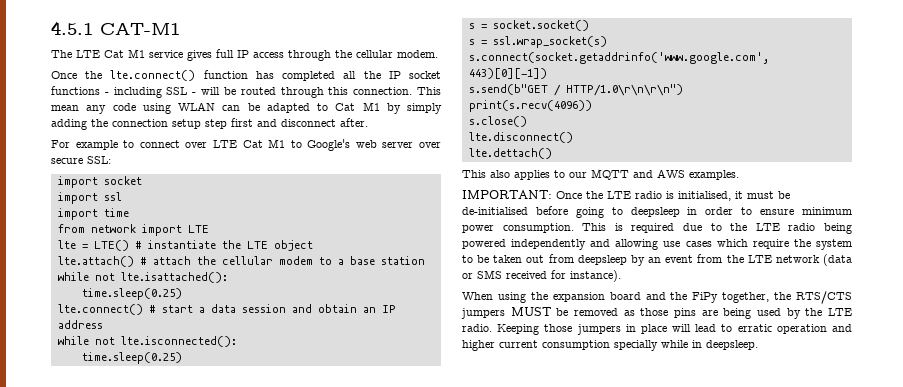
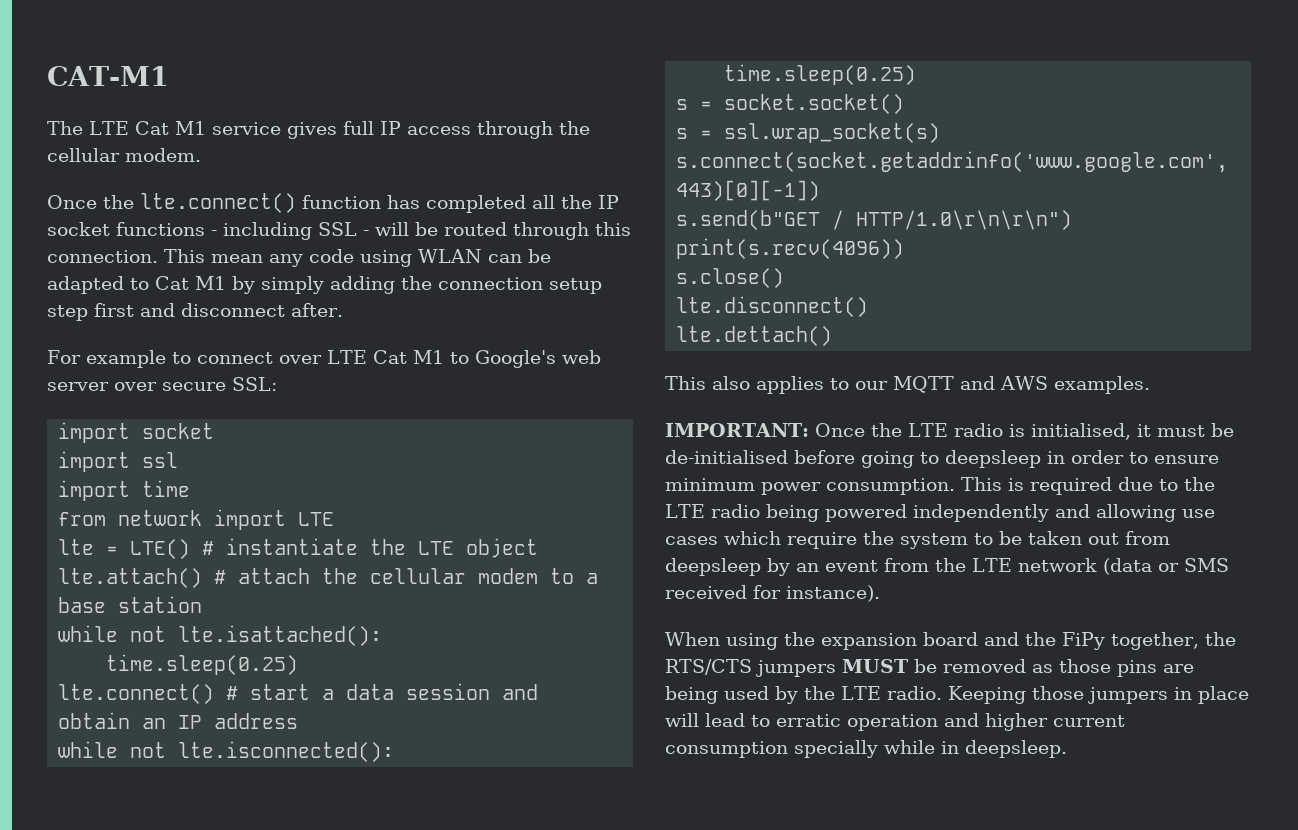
- 4.5.1 CAT-M1
+ CAT-M1

